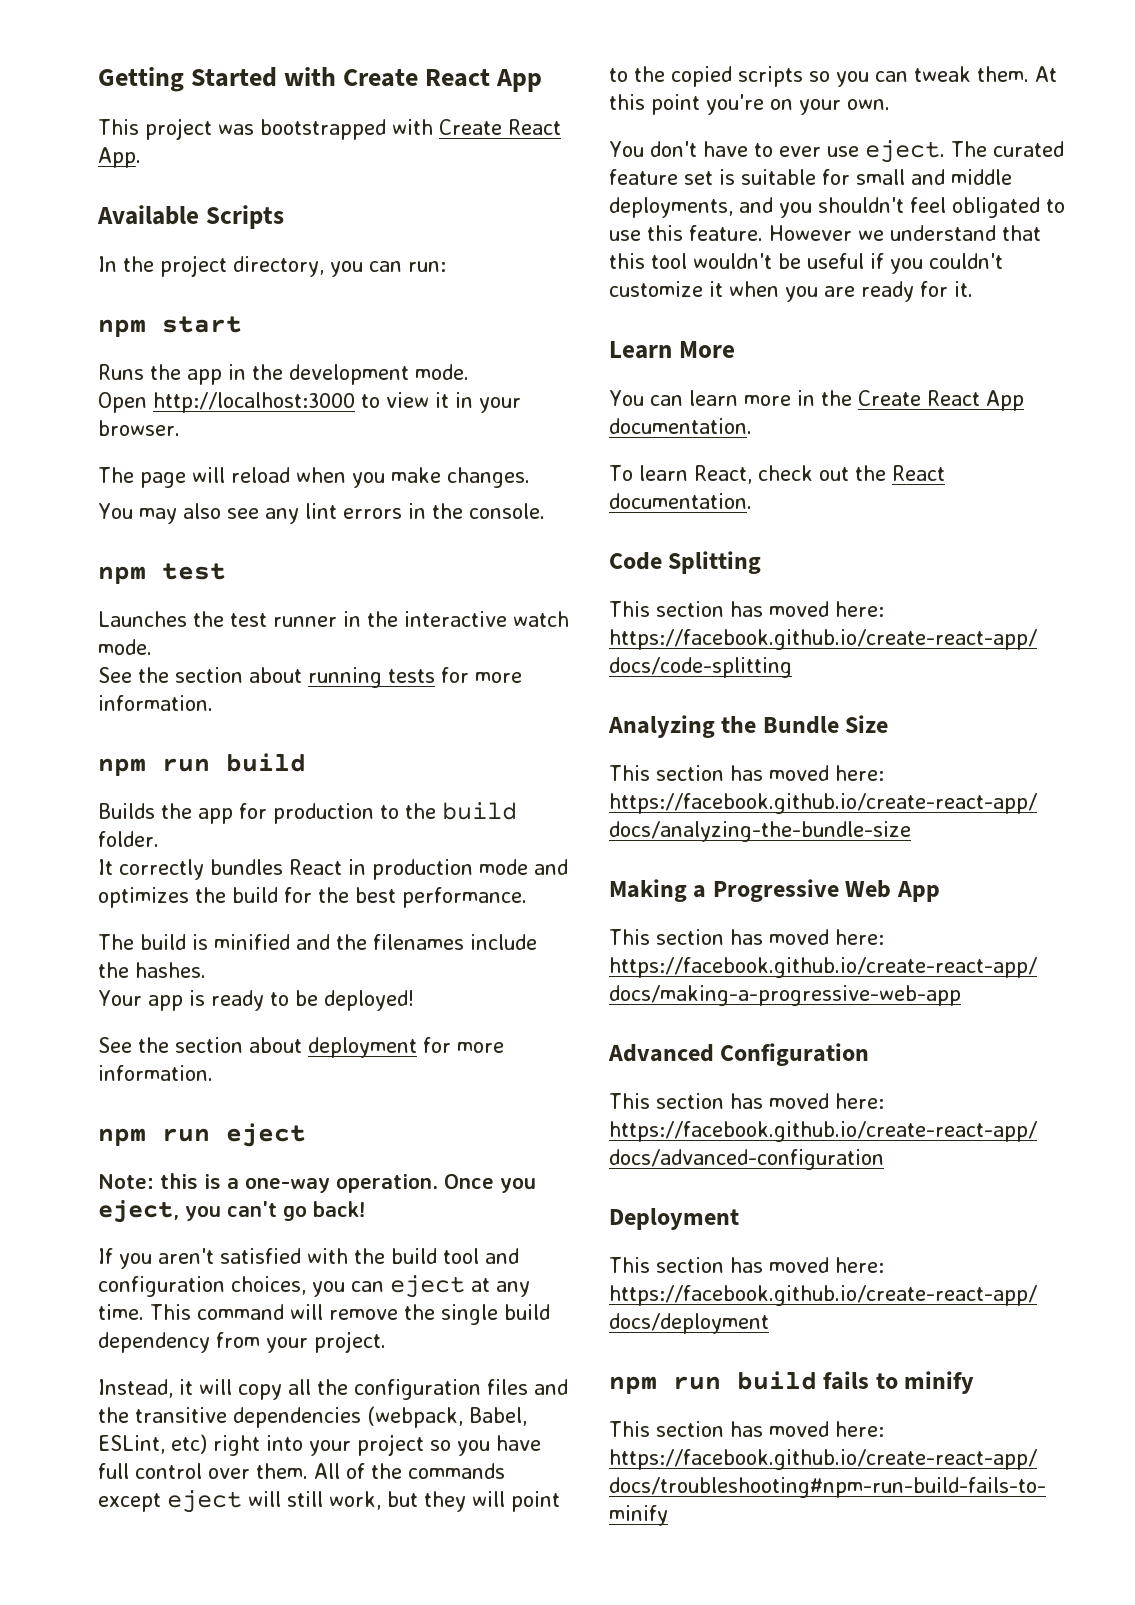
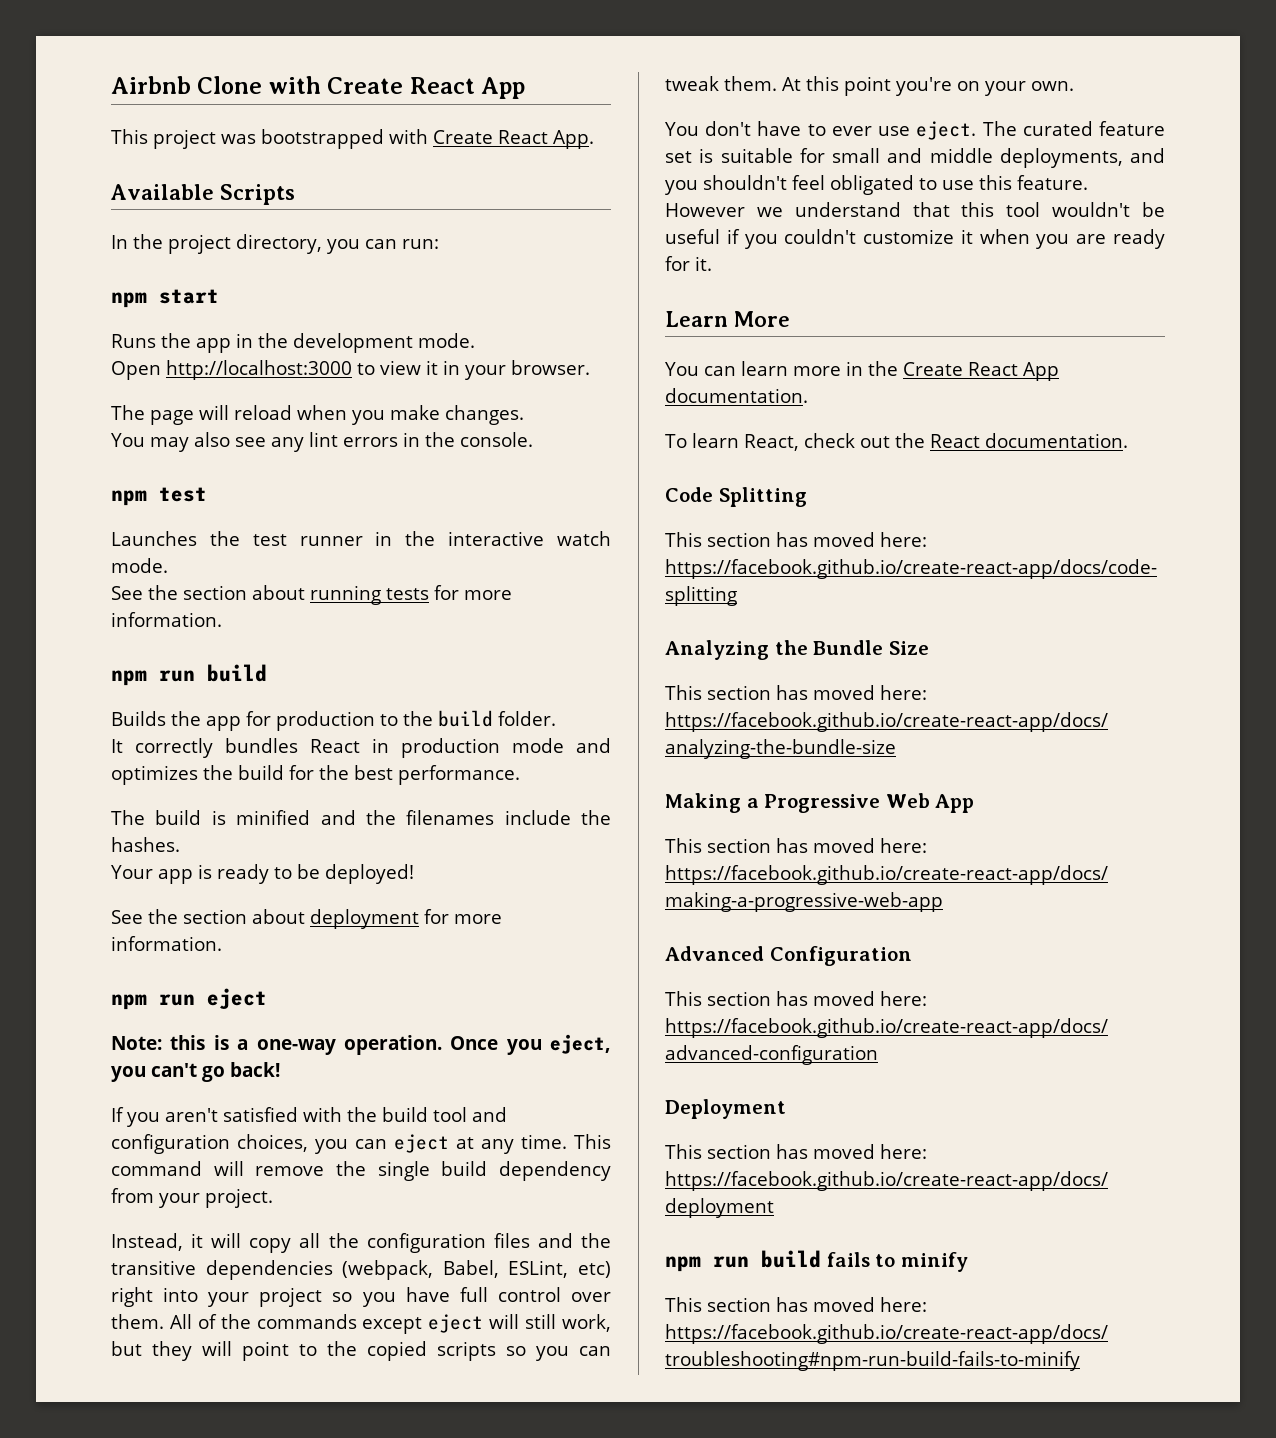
- Getting Started with Create React App
+ Airbnb Clone with Create React App

